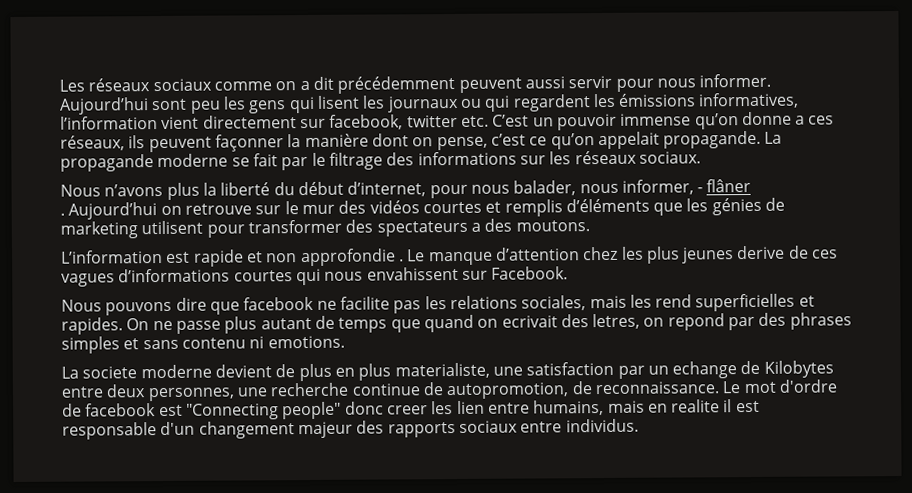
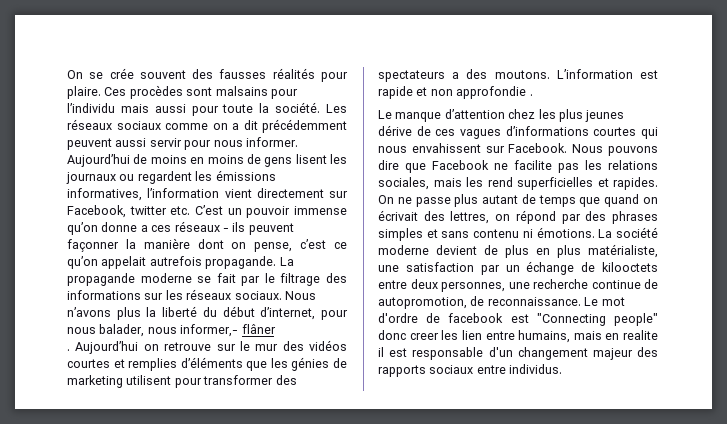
+ On se crée souvent des fausses réalités pour plaire. Ces procèdes sont malsains pour l’individu mais aussi pour toute la société.
- Aujourd’hui sont peu les gens qui lisent les journaux ou qui regardent les émissions informatives, l’information vient directement sur facebook, twitter etc. C’est un pouvoir immense qu’on donne a ces réseaux, ils peuvent façonner la manière dont on pense, c’est ce qu’on appelait propagande.
+ Aujourd’hui de moins en moins de gens lisent les journaux ou regardent les émissions informatives, l’information vient directement sur Facebook, twitter etc. C’est un pouvoir immense qu’on donne a ces réseaux - ils peuvent façonner la manière dont on pense, c’est ce qu’on appelait autrefois propagande.
- La propagande moderne se fait par le filtrage des informations sur les réseaux sociaux.
- Nous n’avons plus la liberté du début d’internet, pour nous balader, nous informer, - flâner
+ La propagande moderne se fait par le filtrage des informations sur les réseaux sociaux. Nous n’avons plus la liberté du début d’internet, pour nous balader, nous informer,- flâner
- Aujourd’hui on retrouve sur le mur des vidéos courtes et remplis d’éléments que les génies de marketing utilisent pour transformer des spectateurs a des moutons.
- L’information est rapide et non approfondie . Le manque d’attention chez les plus jeunes derive de ces vagues d’informations courtes qui nous envahissent sur Facebook.
- Nous pouvons dire que facebook ne facilite pas les relations sociales, mais les rend superficielles et rapides.
+ Aujourd’hui on retrouve sur le mur des vidéos courtes et remplies d’éléments que les génies de marketing utilisent pour transformer des spectateurs a des moutons. L’information est rapide et non approfondie .
+ Le manque d’attention chez les plus jeunes dérive de ces vagues d’informations courtes qui nous envahissent sur Facebook. Nous pouvons dire que Facebook ne facilite pas les relations sociales, mais les rend superficielles et rapides.
- On ne passe plus autant de temps que quand on ecrivait des letres, on repond par des phrases simples et sans contenu ni emotions.
- La societe moderne devient de plus en plus materialiste, une satisfaction par un echange de Kilobytes entre deux personnes, une recherche continue de autopromotion, de reconnaissance.
+ On ne passe plus autant de temps que quand on écrivait des lettres, on répond par des phrases simples et sans contenu ni émotions. La société moderne devient de plus en plus matérialiste, une satisfaction par un échange de kilooctets entre deux personnes, une recherche continue de autopromotion, de reconnaissance.

